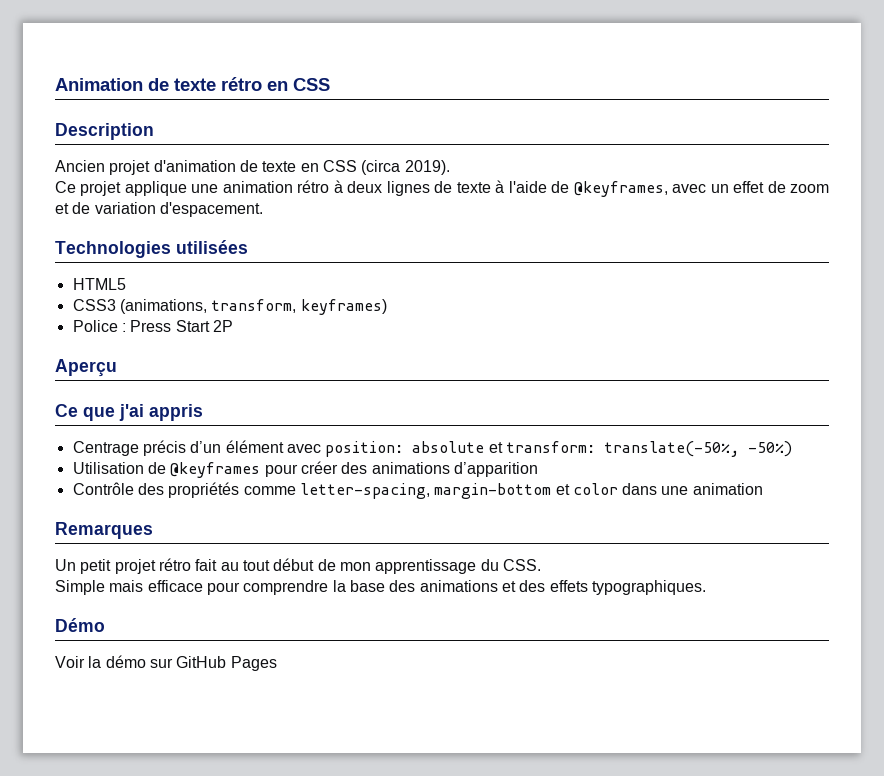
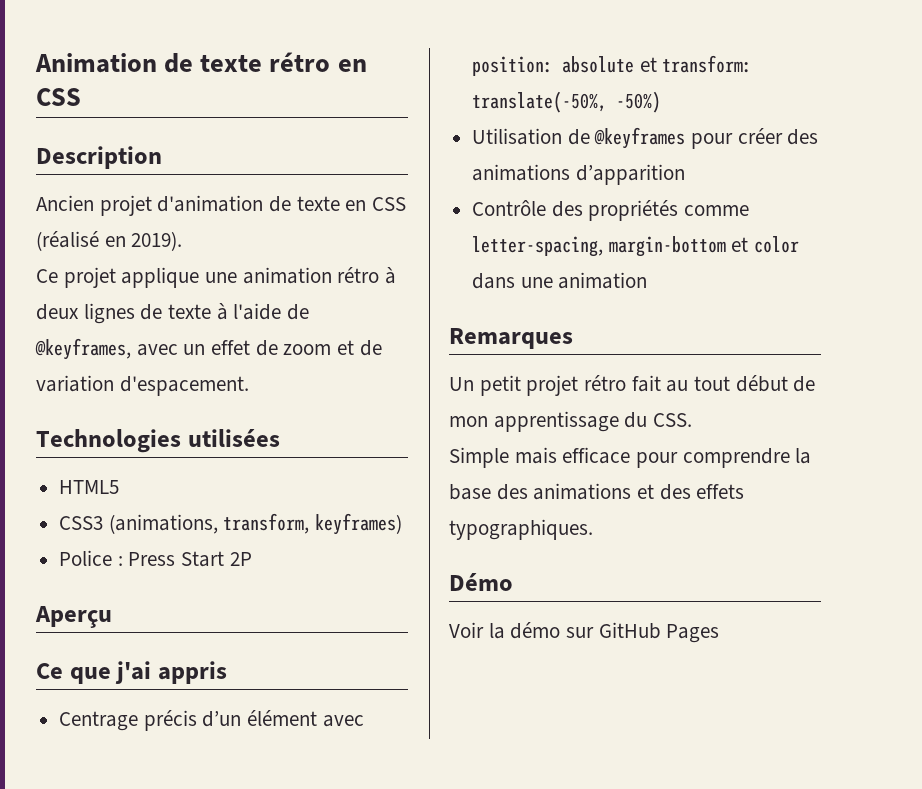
- Ancien projet d'animation de texte en CSS (circa 2019).
+ Ancien projet d'animation de texte en CSS (réalisé en 2019).

